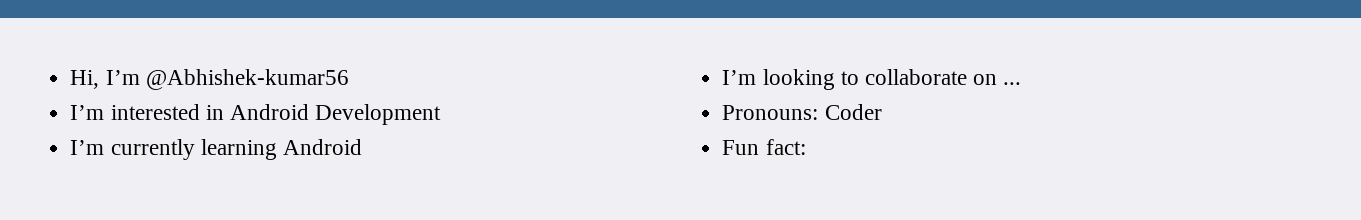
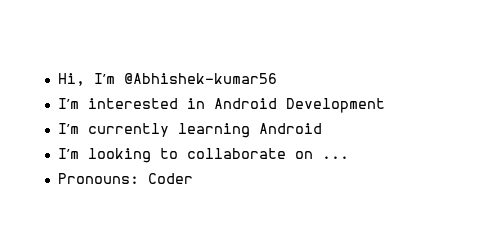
- Fun fact:

